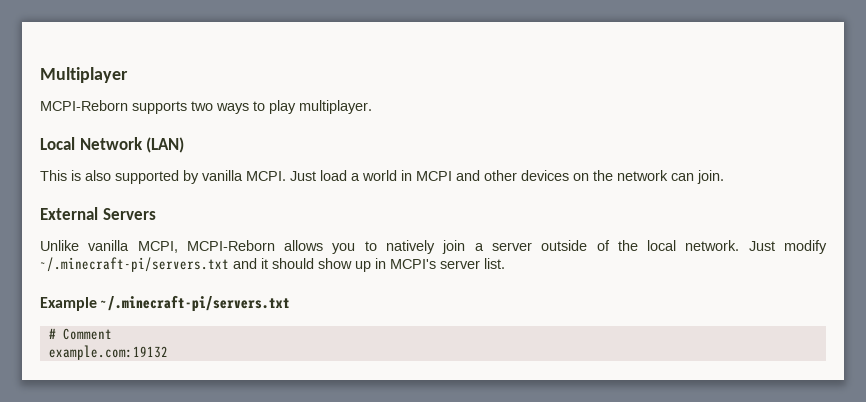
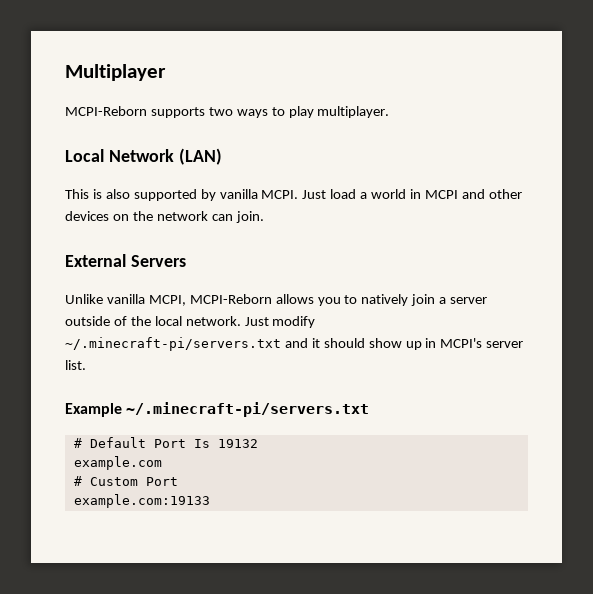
- # Comment
- example.com:19132
+ # Default Port Is 19132
+ example.com
+ # Custom Port
+ example.com:19133

